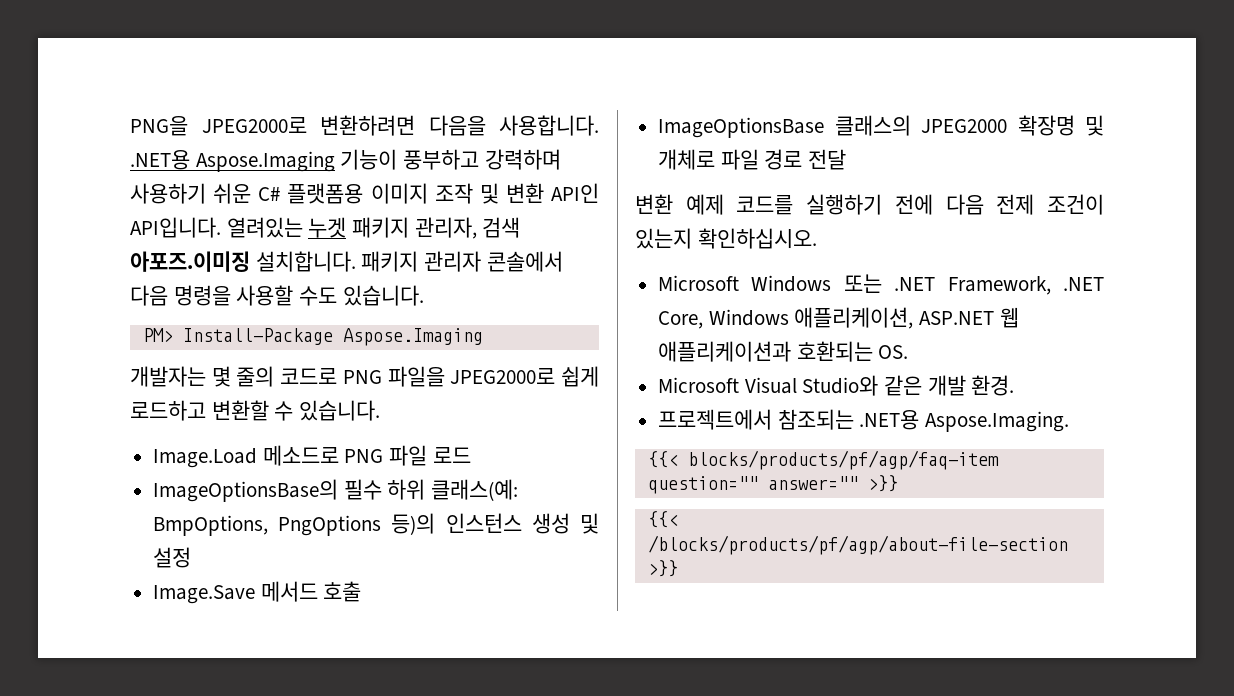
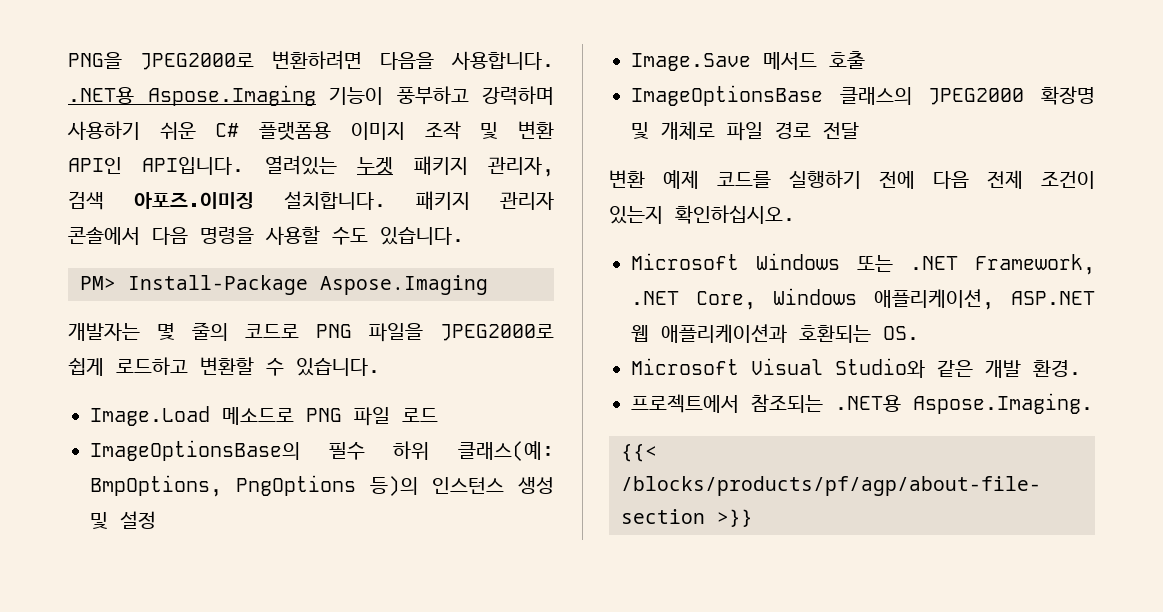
- {{< blocks/products/pf/agp/faq-item question="" answer="" >}}

